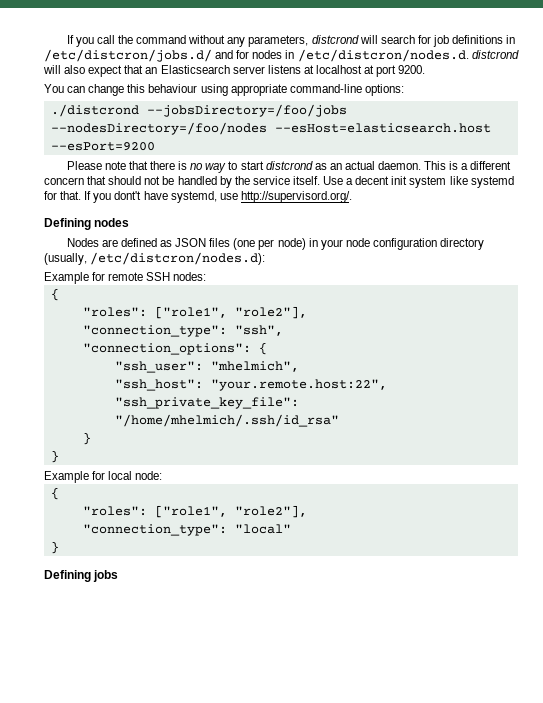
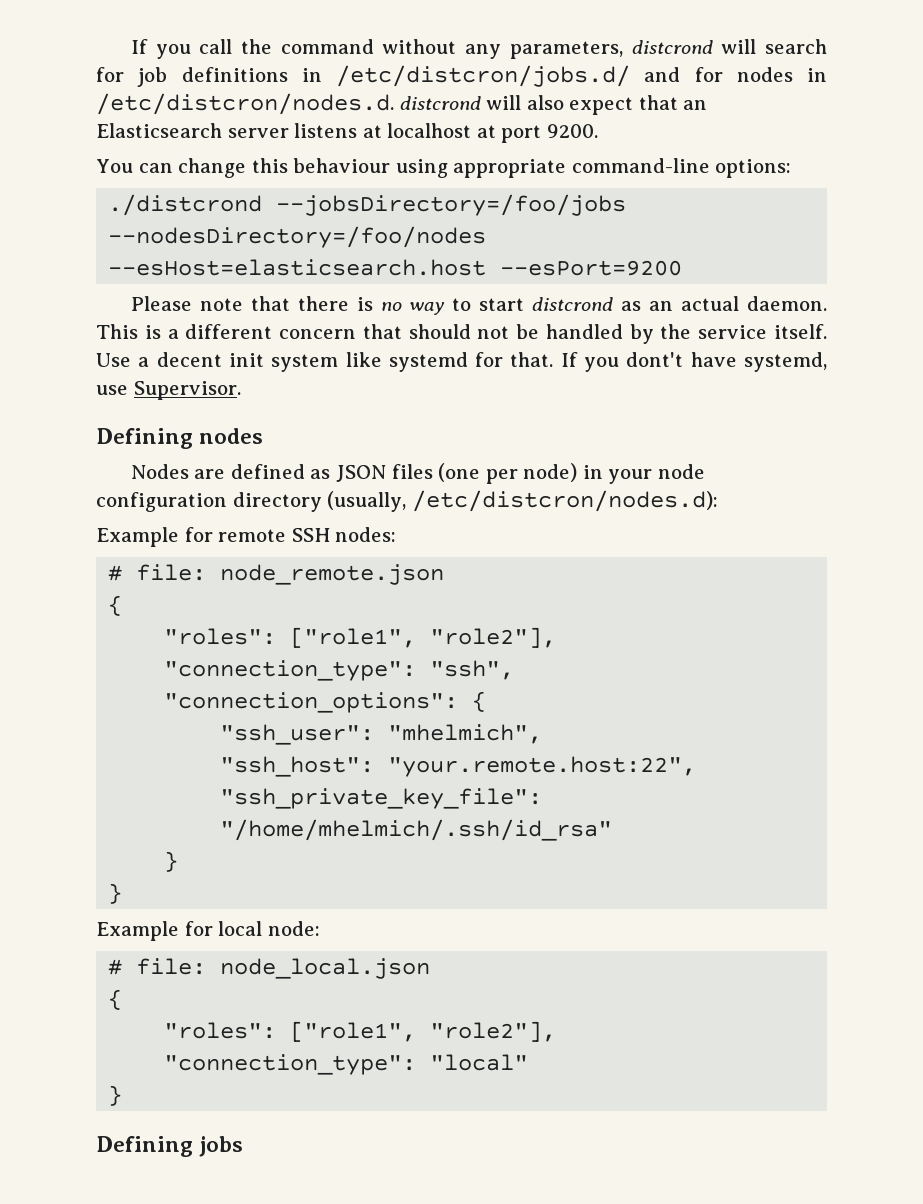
- If you dont't have systemd, use http://supervisord.org/.
+ If you dont't have systemd, use Supervisor.
+ # file: node_remote.json
+ # file: node_local.json

